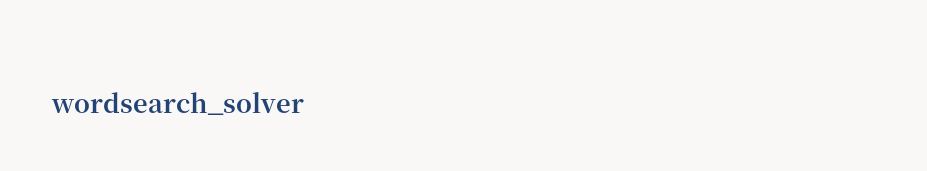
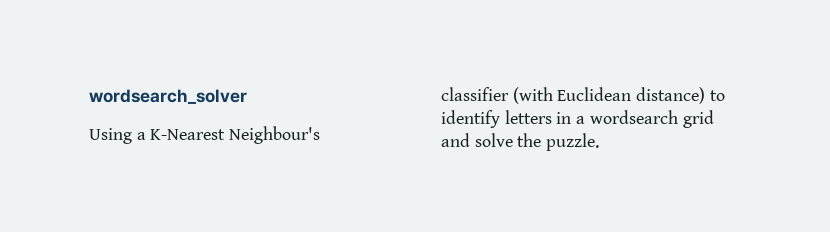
+ Using a K-Nearest Neighbour's classifier (with Euclidean distance) to identify letters in a wordsearch grid and solve the puzzle.

